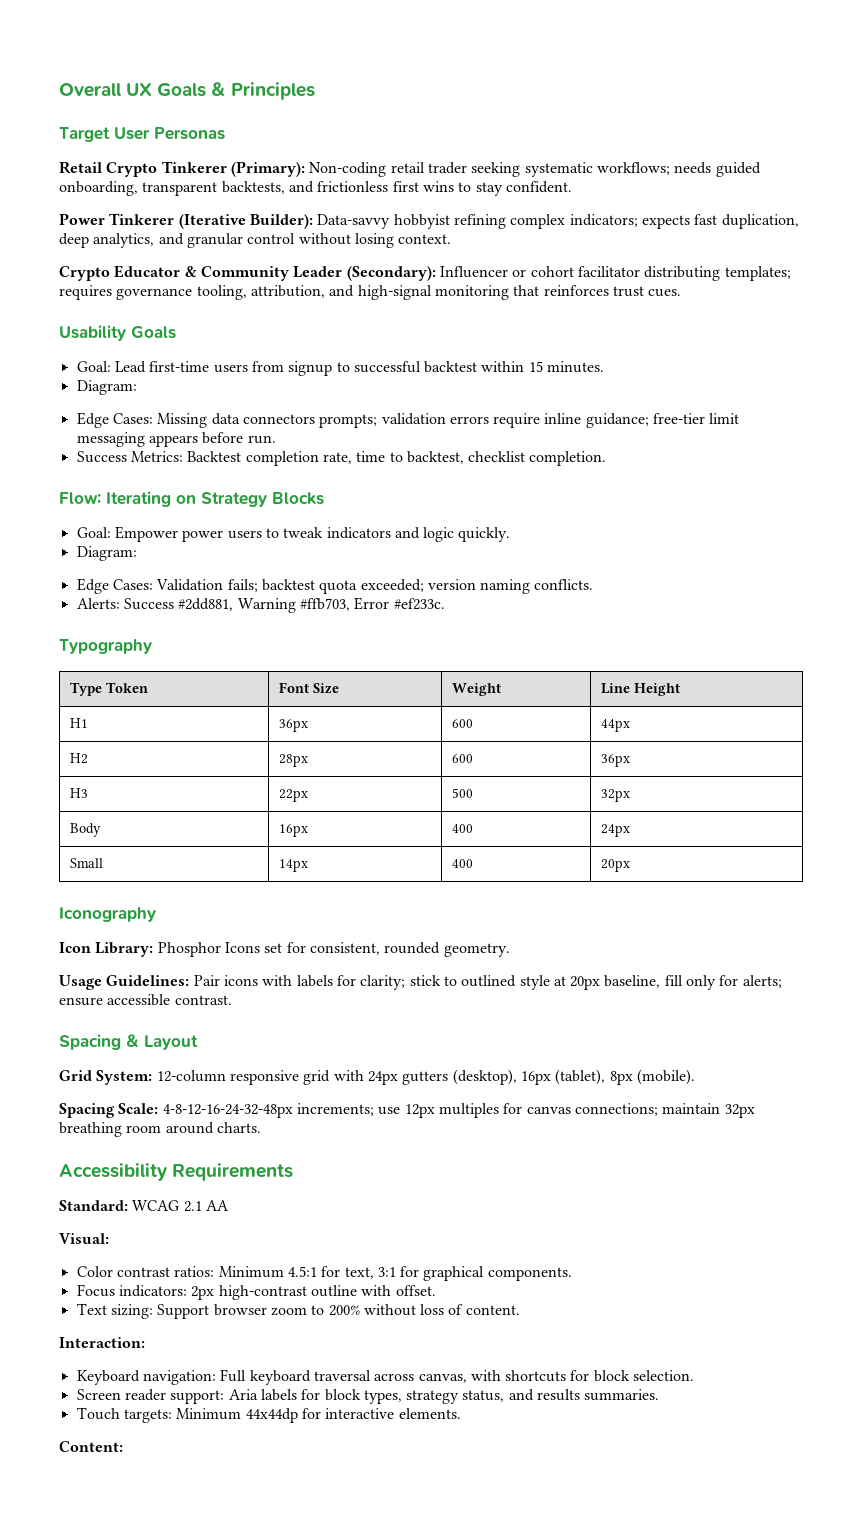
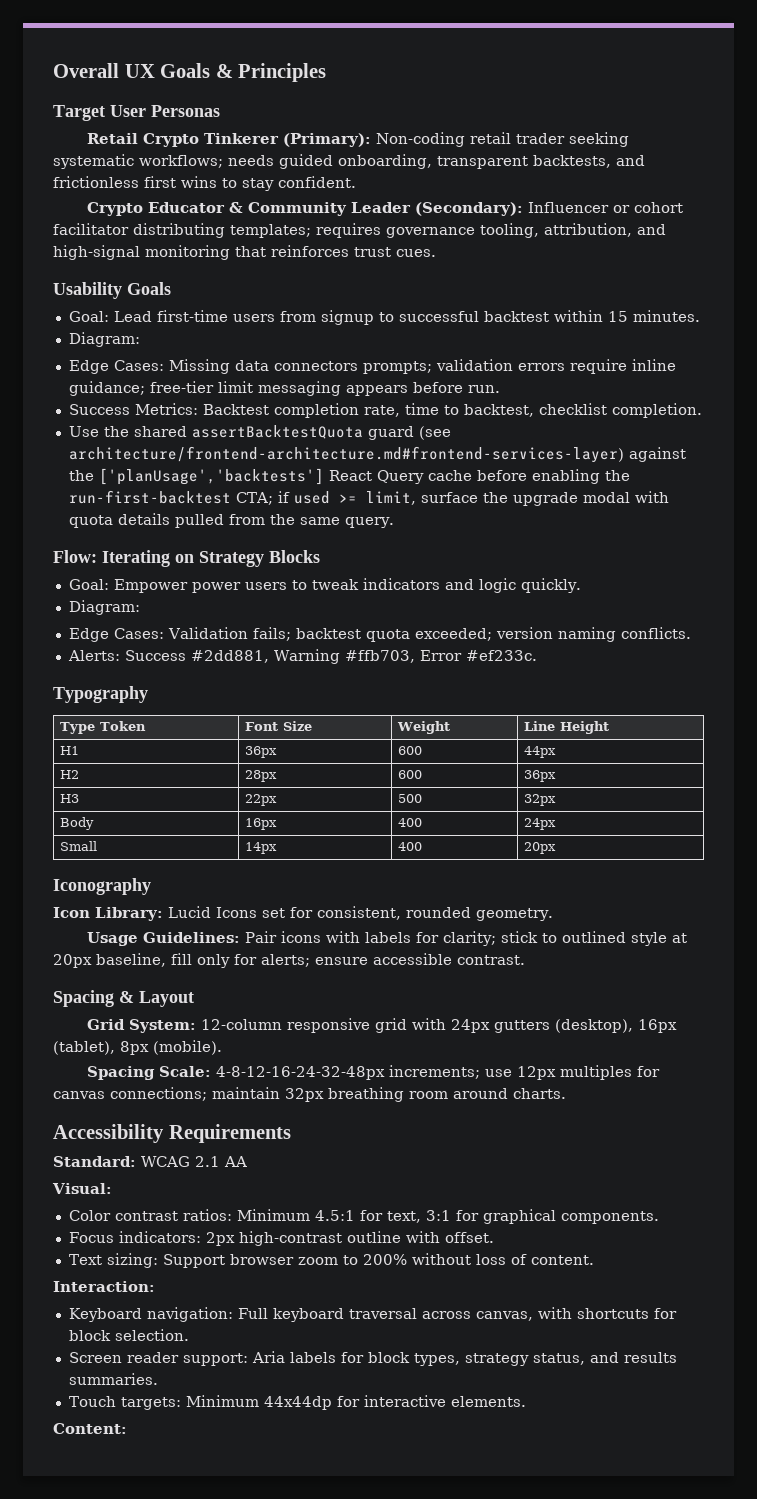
- Power Tinkerer (Iterative Builder): Data-savvy hobbyist refining complex indicators; expects fast duplication, deep analytics, and granular control without losing context.
+ Use the shared assertBacktestQuota guard (see architecture/frontend-architecture.md#frontend-services-layer) against the ['planUsage','backtests'] React Query cache before enabling the run-first-backtest CTA; if used >= limit, surface the upgrade modal with quota details pulled from the same query.
- Icon Library: Phosphor Icons set for consistent, rounded geometry.
+ Icon Library: Lucid Icons set for consistent, rounded geometry.

